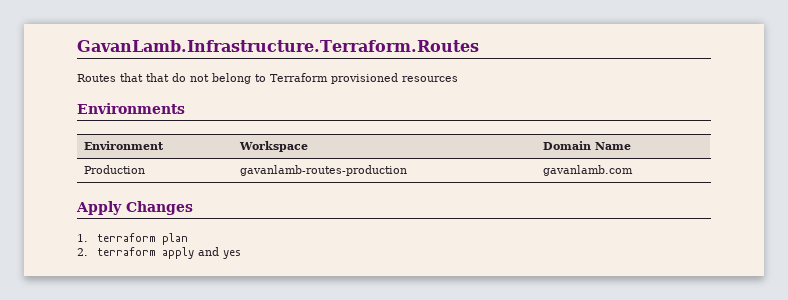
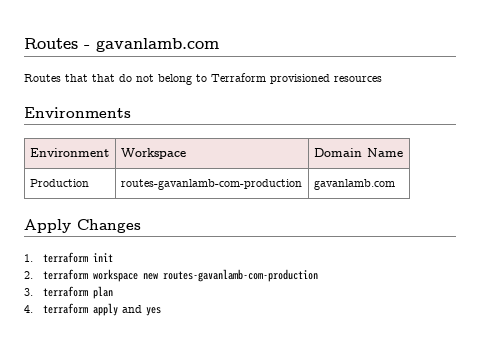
- GavanLamb.Infrastructure.Terraform.Routes
+ Routes - gavanlamb.com
- Production | gavanlamb-routes-production | gavanlamb.com
+ Production | routes-gavanlamb-com-production | gavanlamb.com
- 1. terraform plan
+ 1. terraform init
+ 2. terraform workspace new routes-gavanlamb-com-production
+ 3. terraform plan
- 2. terraform apply and yes
+ 4. terraform apply and yes

